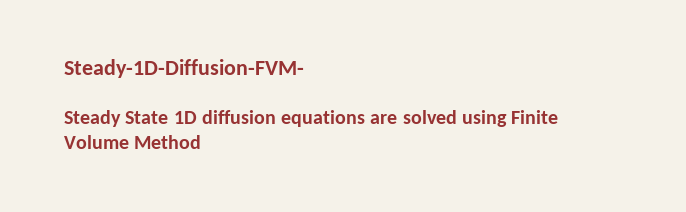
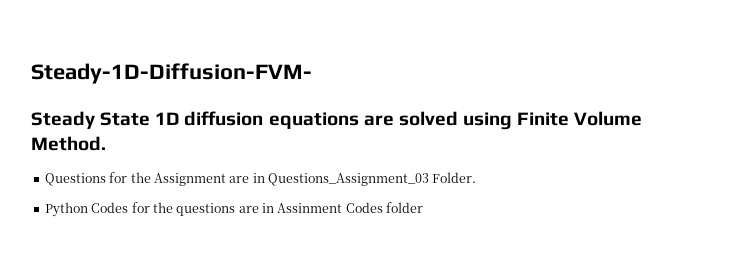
- Steady State 1D diffusion equations are solved using Finite Volume Method
+ Steady State 1D diffusion equations are solved using Finite Volume Method.
+ Questions for the Assignment are in Questions_Assignment_03 Folder.
+ Python Codes for the questions are in Assinment Codes folder

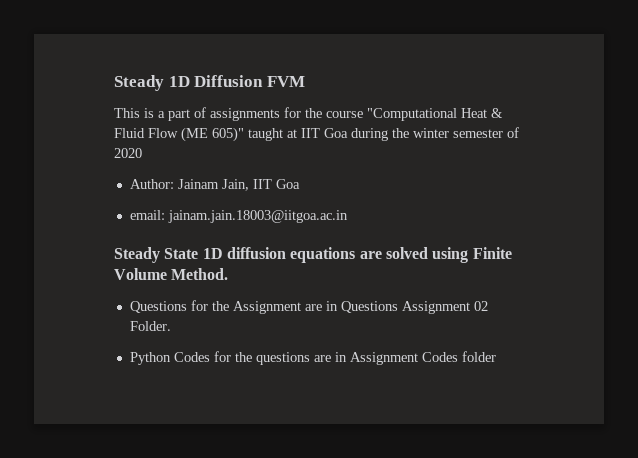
- Steady-1D-Diffusion-FVM-
+ Steady 1D Diffusion FVM
+ This is a part of assignments for the course "Computational Heat & Fluid Flow (ME 605)" taught at IIT Goa during the winter semester of 2020
+ Author: Jainam Jain, IIT Goa
+ email: jainam.jain.18003@iitgoa.ac.in
- Questions for the Assignment are in Questions_Assignment_03 Folder.
+ Questions for the Assignment are in Questions Assignment 02 Folder.
- Python Codes for the questions are in Assinment Codes folder
+ Python Codes for the questions are in Assignment Codes folder

